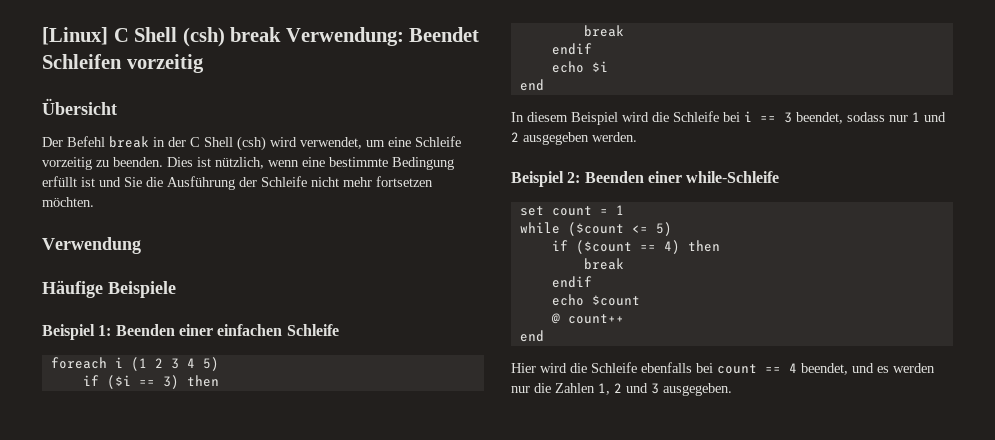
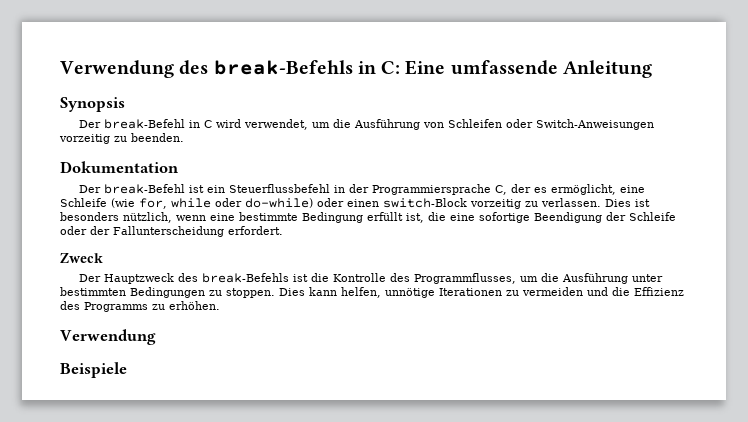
- [Linux] C Shell (csh) break Verwendung: Beendet Schleifen vorzeitig
- Übersicht
- Der Befehl break in der C Shell (csh) wird verwendet, um eine Schleife vorzeitig zu beenden.
+ Verwendung des break-Befehls in C: Eine umfassende Anleitung
+ Synopsis
+ Der break-Befehl in C wird verwendet, um die Ausführung von Schleifen oder Switch-Anweisungen vorzeitig zu beenden.
+ Dokumentation
+ Der break-Befehl ist ein Steuerflussbefehl in der Programmiersprache C, der es ermöglicht, eine Schleife (wie for, while oder do-while) oder einen switch-Block vorzeitig zu verlassen.
- Dies ist nützlich, wenn eine bestimmte Bedingung erfüllt ist und Sie die Ausführung der Schleife nicht mehr fortsetzen möchten.
+ Dies ist besonders nützlich, wenn eine bestimmte Bedingung erfüllt ist, die eine sofortige Beendigung der Schleife oder der Fallunterscheidung erfordert.
+ Zweck
+ Der Hauptzweck des break-Befehls ist die Kontrolle des Programmflusses, um die Ausführung unter bestimmten Bedingungen zu stoppen. Dies kann helfen, unnötige Iterationen zu vermeiden und die Effizienz des Programms zu erhöhen.
- Häufige Beispiele
+ Beispiele
- Beispiel 1: Beenden einer einfachen Schleife
- foreach i (1 2 3 4 5)
- if ($i == 3) then
- break
- endif
- echo $i
- end
- In diesem Beispiel wird die Schleife bei i == 3 beendet, sodass nur 1 und 2 ausgegeben werden.
- Beispiel 2: Beenden einer while-Schleife
- set count = 1
- while ($count <= 5)
- if ($count == 4) then
- break
- endif
- echo $count
- @ count++
- end
- Hier wird die Schleife ebenfalls bei count == 4 beendet, und es werden nur die Zahlen 1, 2 und 3 ausgegeben.

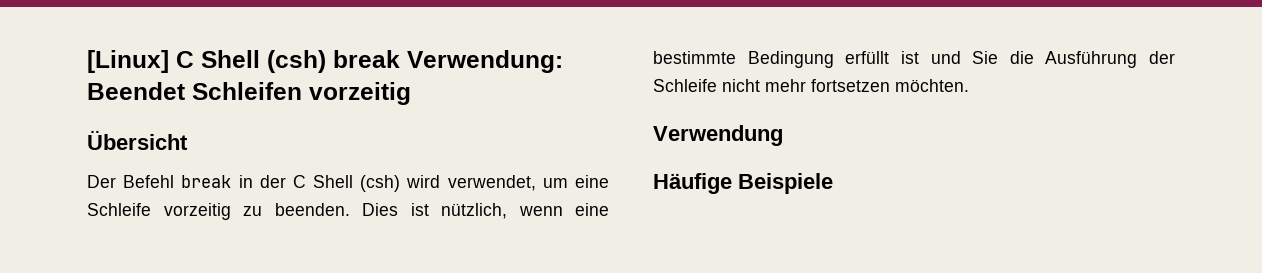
- Verwendung des break-Befehls in C: Eine umfassende Anleitung
- Synopsis
- Der break-Befehl in C wird verwendet, um die Ausführung von Schleifen oder Switch-Anweisungen vorzeitig zu beenden.
- Dokumentation
- Der break-Befehl ist ein Steuerflussbefehl in der Programmiersprache C, der es ermöglicht, eine Schleife (wie for, while oder do-while) oder einen switch-Block vorzeitig zu verlassen.
+ [Linux] C Shell (csh) break Verwendung: Beendet Schleifen vorzeitig
+ Übersicht
+ Der Befehl break in der C Shell (csh) wird verwendet, um eine Schleife vorzeitig zu beenden.
- Dies ist besonders nützlich, wenn eine bestimmte Bedingung erfüllt ist, die eine sofortige Beendigung der Schleife oder der Fallunterscheidung erfordert.
- Zweck
- Der Hauptzweck des break-Befehls ist die Kontrolle des Programmflusses, um die Ausführung unter bestimmten Bedingungen zu stoppen. Dies kann helfen, unnötige Iterationen zu vermeiden und die Effizienz des Programms zu erhöhen.
+ Dies ist nützlich, wenn eine bestimmte Bedingung erfüllt ist und Sie die Ausführung der Schleife nicht mehr fortsetzen möchten.
- Beispiele
+ Häufige Beispiele

